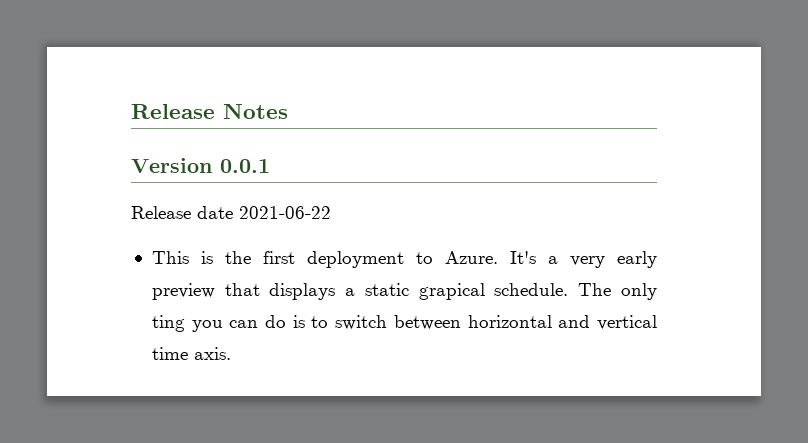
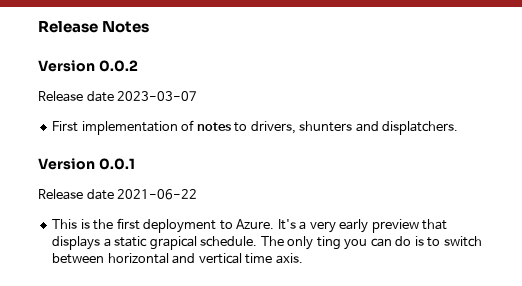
+ Version 0.0.2
+ Release date 2023-03-07
+ First implementation of notes to drivers, shunters and displatchers.

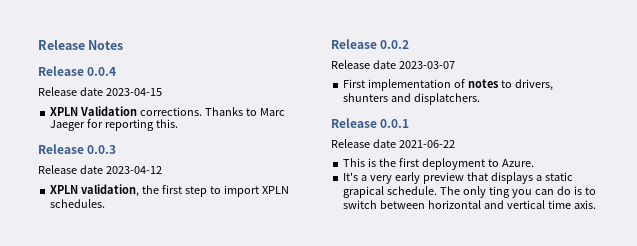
- Version 0.0.2
+ Release 0.0.4
+ Release date 2023-04-15
+ XPLN Validation corrections. Thanks to Marc Jaeger for reporting this.
+ Release 0.0.3
+ Release date 2023-04-12
+ XPLN validation, the first step to import XPLN schedules.
+ Release 0.0.2
- Version 0.0.1
+ Release 0.0.1
- This is the first deployment to Azure. It's a very early preview that displays a static grapical schedule.
+ This is the first deployment to Azure.
+ It's a very early preview that displays a static grapical schedule.

